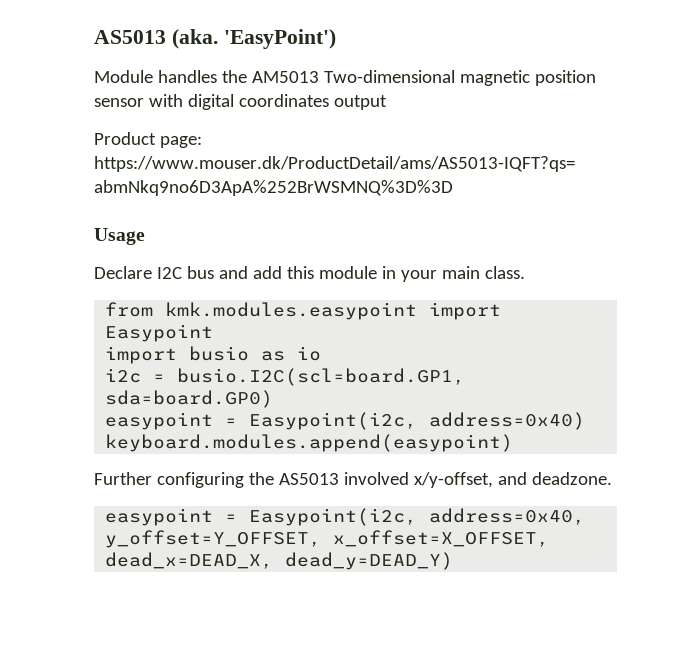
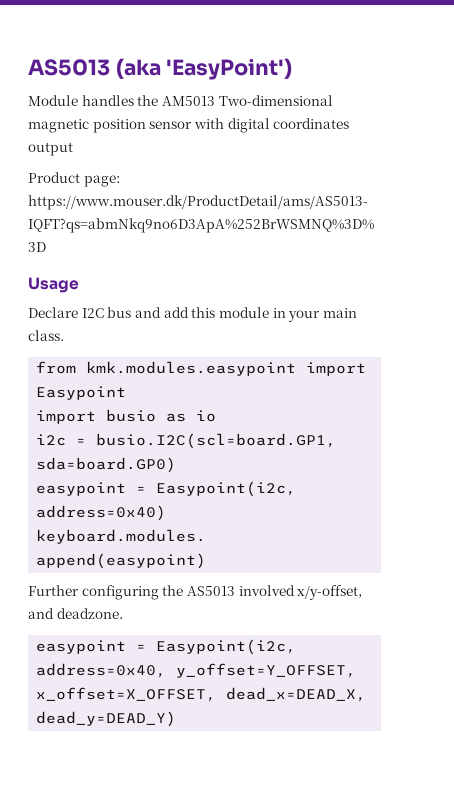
- AS5013 (aka. 'EasyPoint')
+ AS5013 (aka 'EasyPoint')

